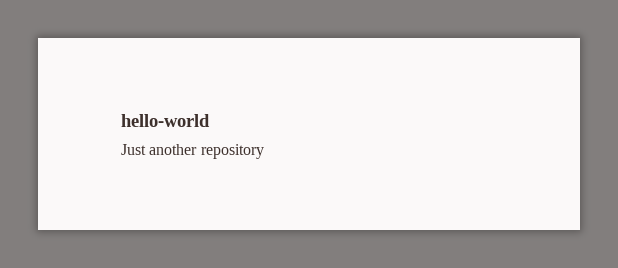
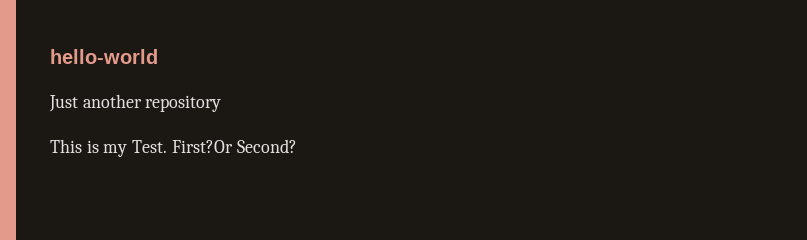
+ This is my Test. First?Or Second?

